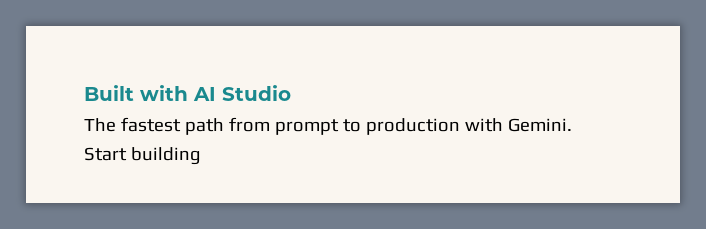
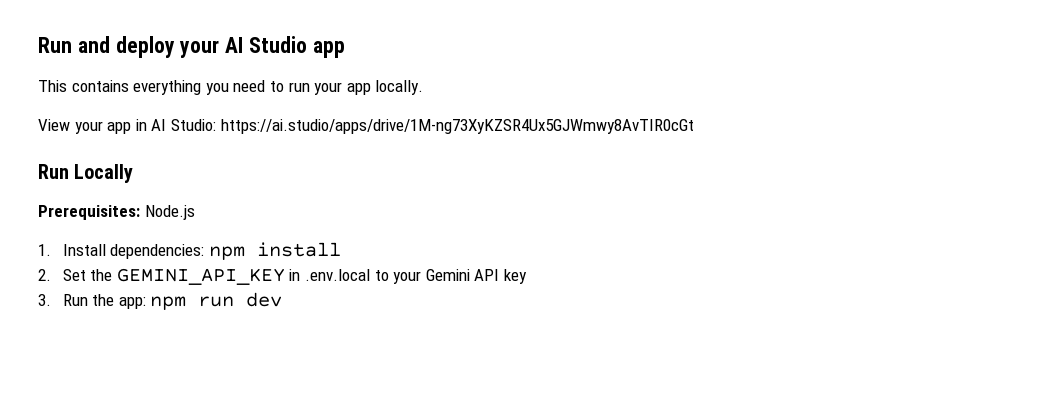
- Built with AI Studio
- The fastest path from prompt to production with Gemini.
- Start building
+ Run and deploy your AI Studio app
+ This contains everything you need to run your app locally.
+ View your app in AI Studio: https://ai.studio/apps/drive/1M-ng73XyKZSR4Ux5GJWmwy8AvTIR0cGt
+ Run Locally
+ Prerequisites: Node.js
+ 1. Install dependencies: npm install
+ 2. Set the GEMINI_API_KEY in .env.local to your Gemini API key
+ 3. Run the app: npm run dev

